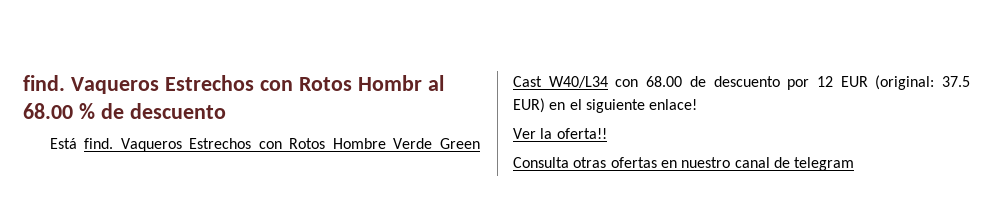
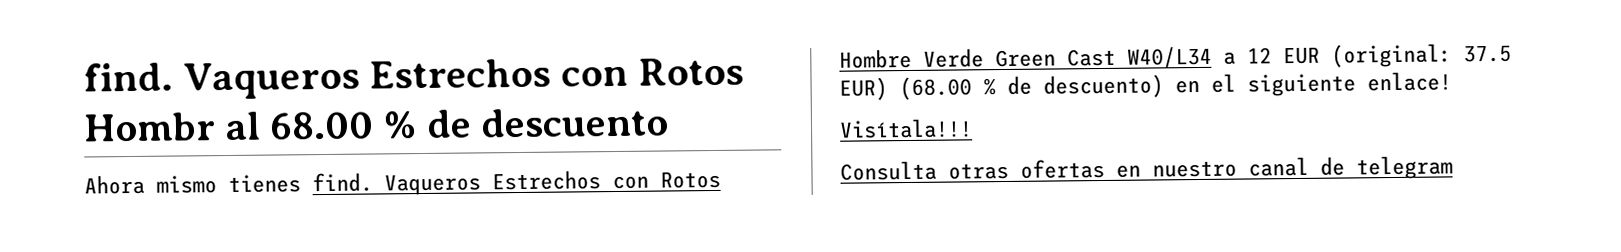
- Está find.
+ Ahora mismo tienes find.
- Vaqueros Estrechos con Rotos Hombre Verde Green Cast W40/L34 con 68.00 de descuento por 12 EUR (original: 37.5 EUR) en el siguiente enlace!
+ Vaqueros Estrechos con Rotos Hombre Verde Green Cast W40/L34 a 12 EUR (original: 37.5 EUR) (68.00 % de descuento) en el siguiente enlace!
- Ver la oferta!!
+ Visítala!!!

